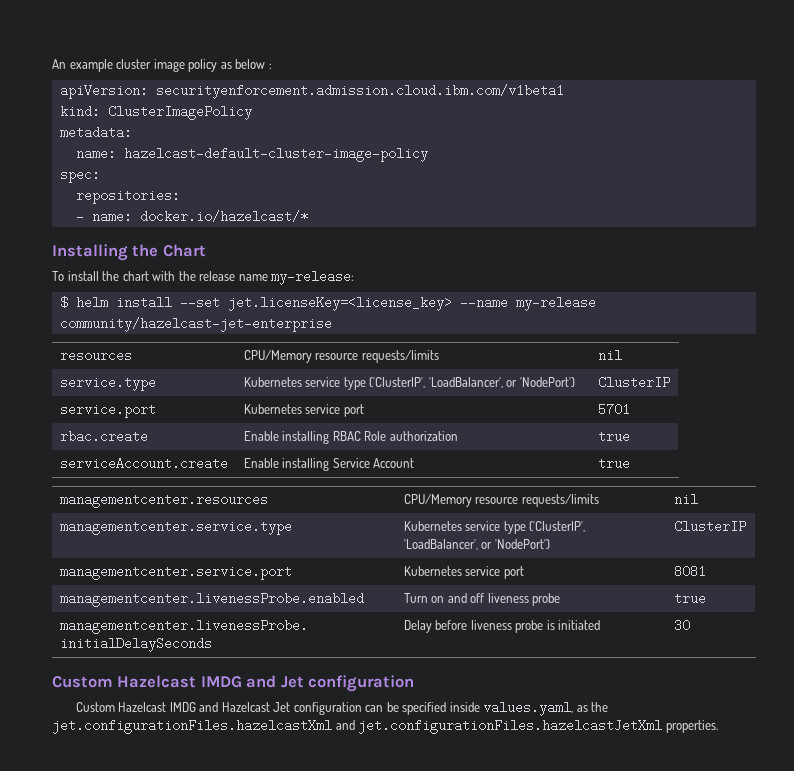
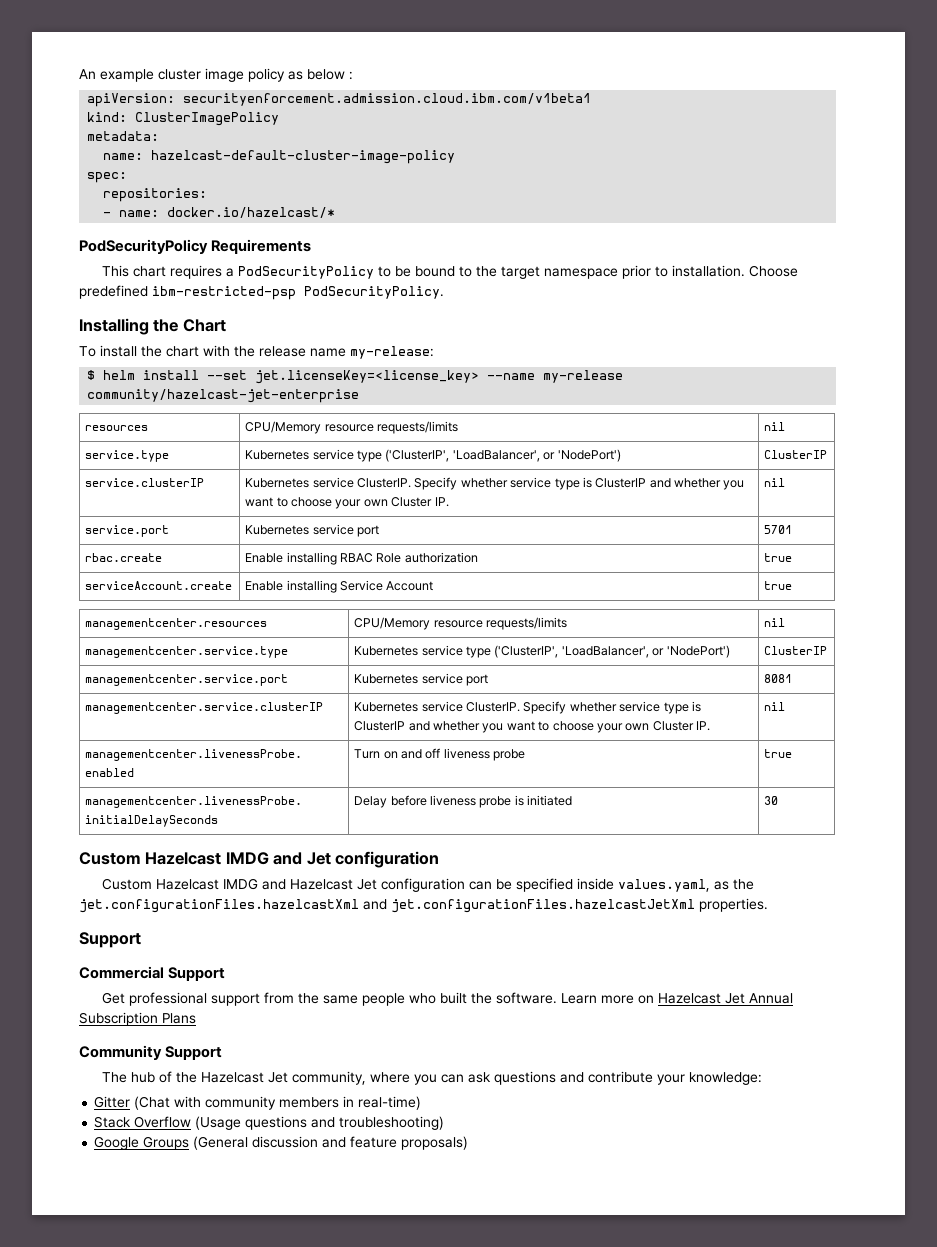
+ PodSecurityPolicy Requirements
+ This chart requires a PodSecurityPolicy to be bound to the target namespace prior to installation. Choose predefined ibm-restricted-psp PodSecurityPolicy.
+ service.clusterIP | Kubernetes service ClusterIP. Specify whether service type is ClusterIP and whether you want to choose your own Cluster IP. | nil
+ managementcenter.service.clusterIP | Kubernetes service ClusterIP. Specify whether service type is ClusterIP and whether you want to choose your own Cluster IP. | nil
  Custom Hazelcast IMDG and Hazelcast Jet configuration can be specified inside values.yaml, as the jet.configurationFiles.hazelcastXml and jet.configurationFiles.hazelcastJetXml properties.
+ Support
+ Commercial Support
+ Get professional support from the same people who built the software. Learn more on Hazelcast Jet Annual Subscription Plans
+ Community Support
+ The hub of the Hazelcast Jet community, where you can ask questions and contribute your knowledge:
+ Gitter (Chat with community members in real-time)
+ Stack Overflow (Usage questions and troubleshooting)
+ Google Groups (General discussion and feature proposals)

